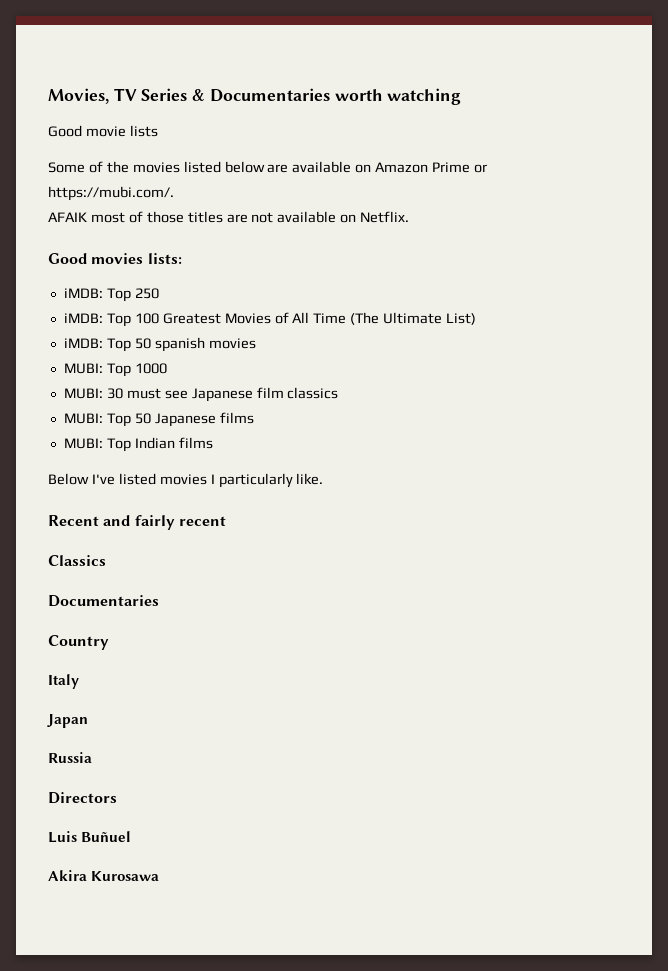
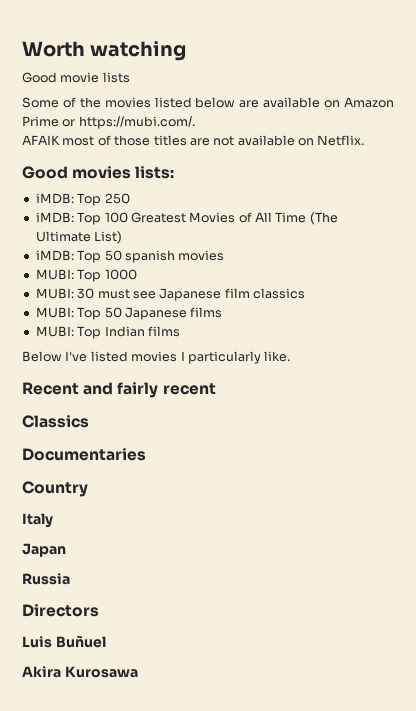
- Movies, TV Series & Documentaries worth watching
+ Worth watching

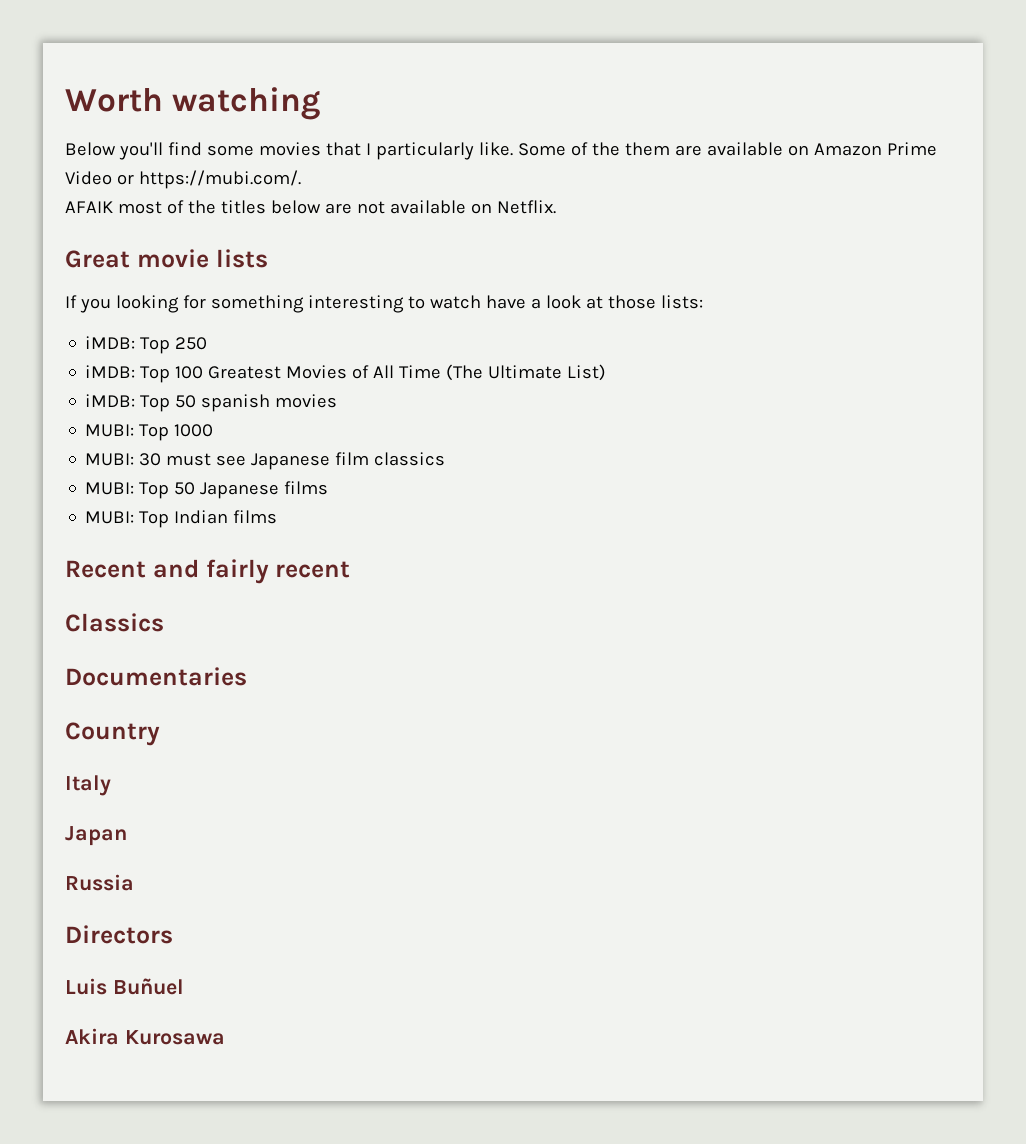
- Good movie lists
- Some of the movies listed below are available on Amazon Prime or https://mubi.com/.
+ Below you'll find some movies that I particularly like. Some of the them are available on Amazon Prime Video or https://mubi.com/.
- AFAIK most of those titles are not available on Netflix.
+ AFAIK most of the titles below are not available on Netflix.
- Good movies lists:
+ Great movie lists
+ If you looking for something interesting to watch have a look at those lists:
- Below I've listed movies I particularly like.

